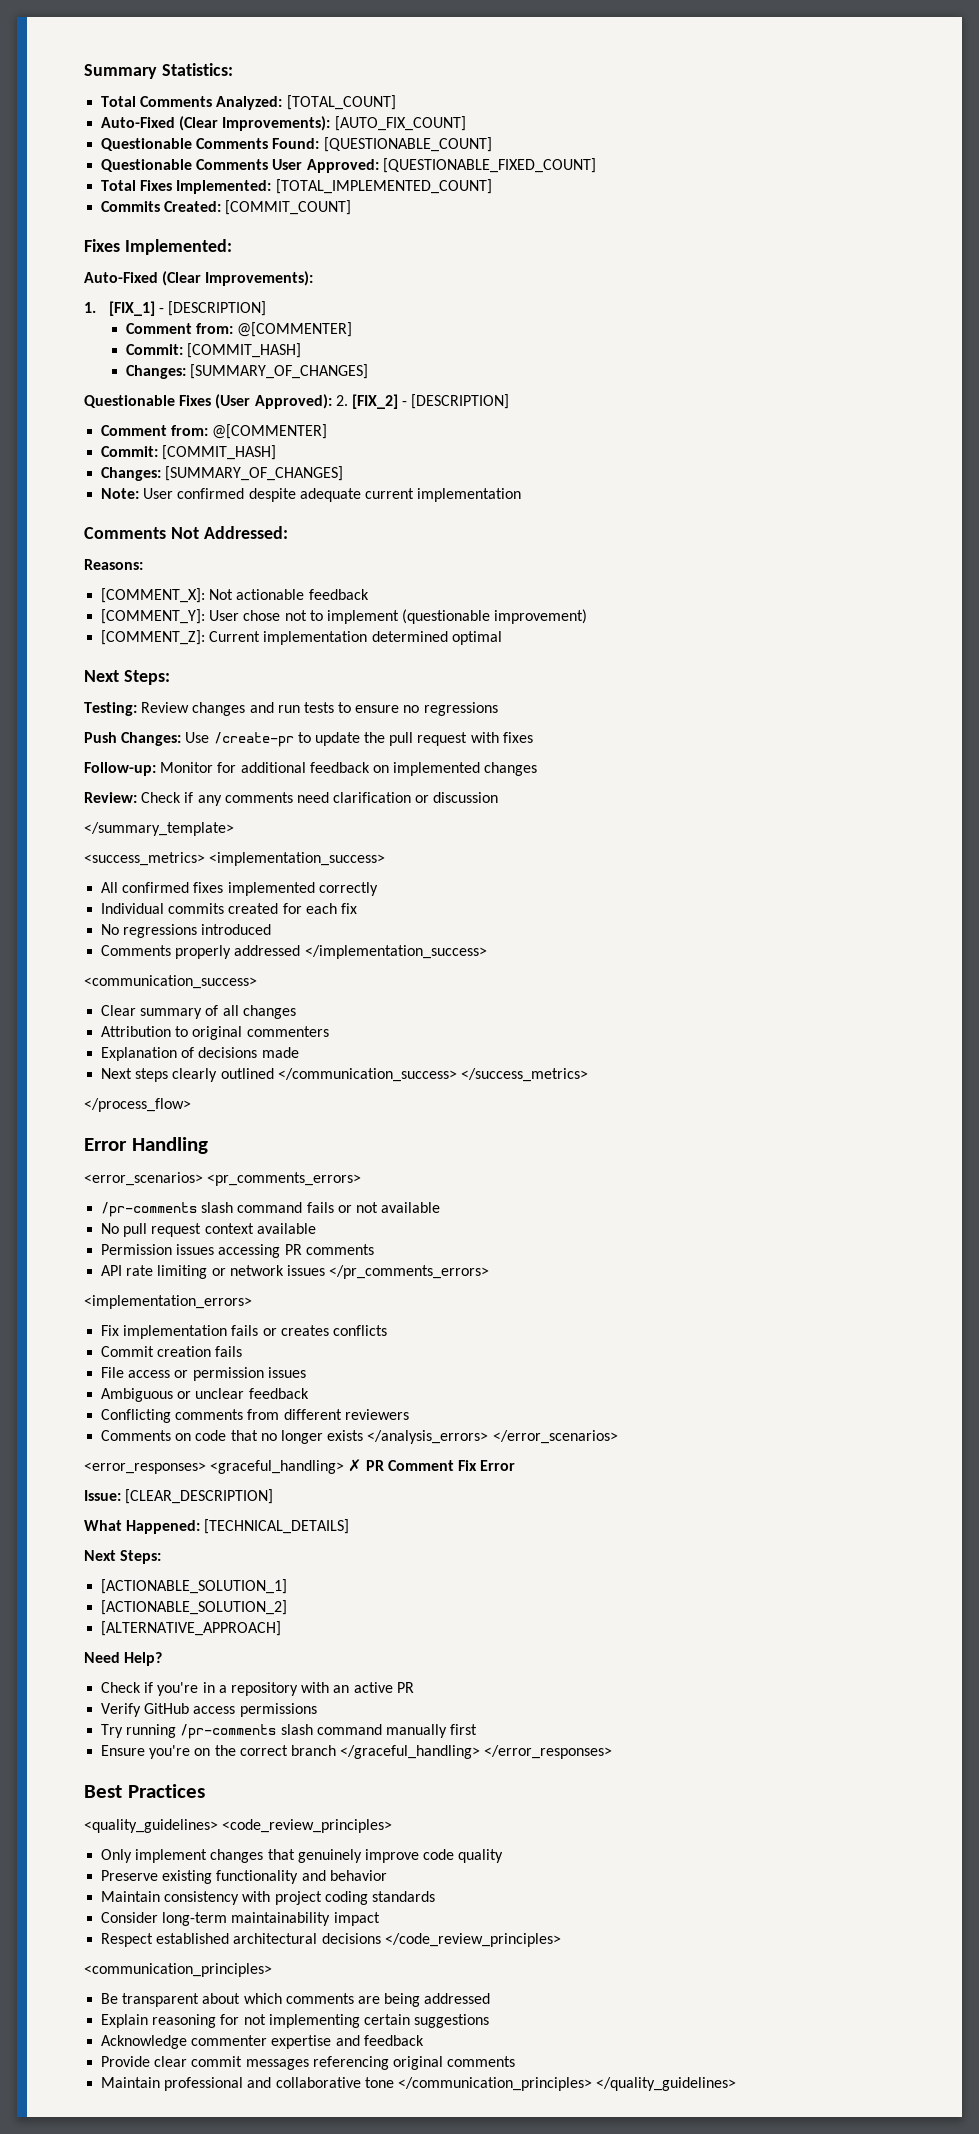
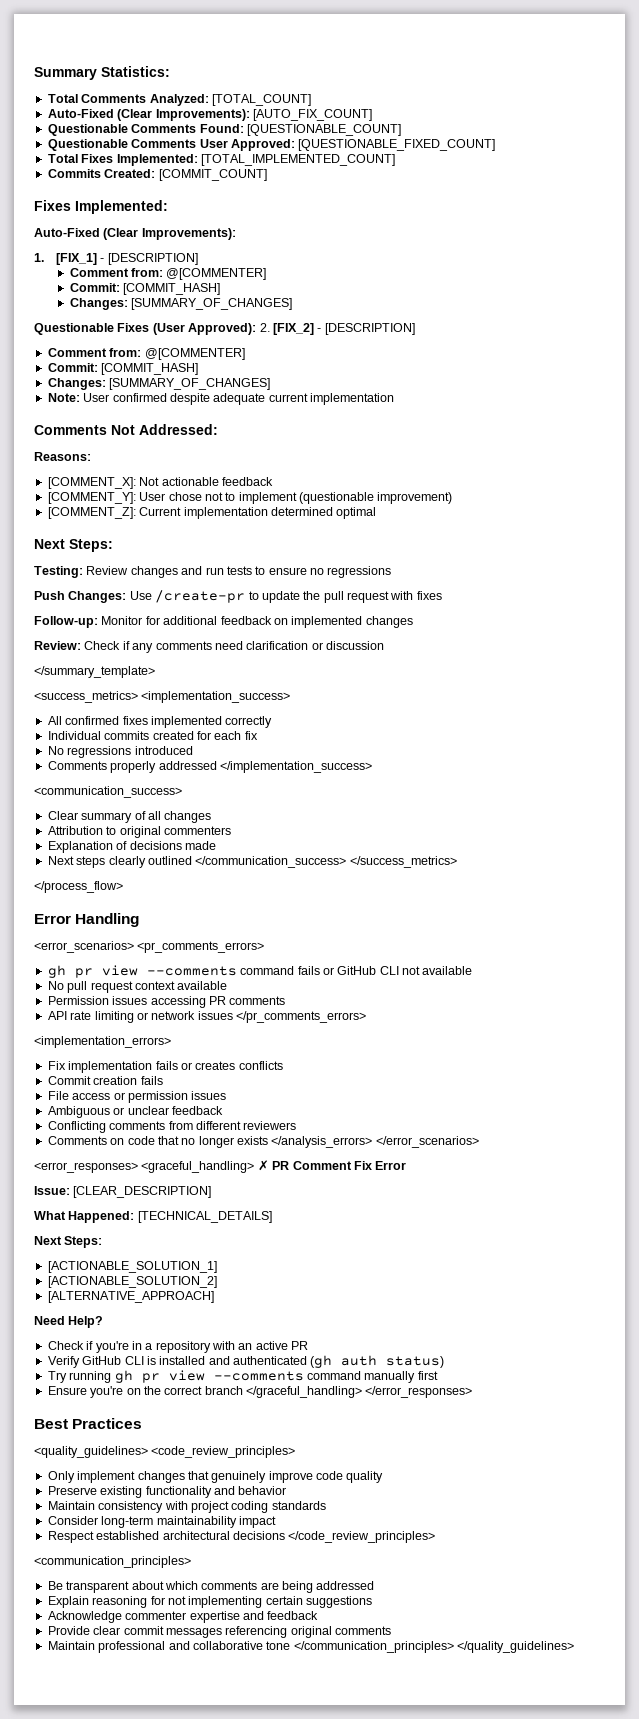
- /pr-comments slash command fails or not available
+ gh pr view --comments command fails or GitHub CLI not available
- Verify GitHub access permissions
- Try running /pr-comments slash command manually first
+ Verify GitHub CLI is installed and authenticated (gh auth status)
+ Try running gh pr view --comments command manually first

